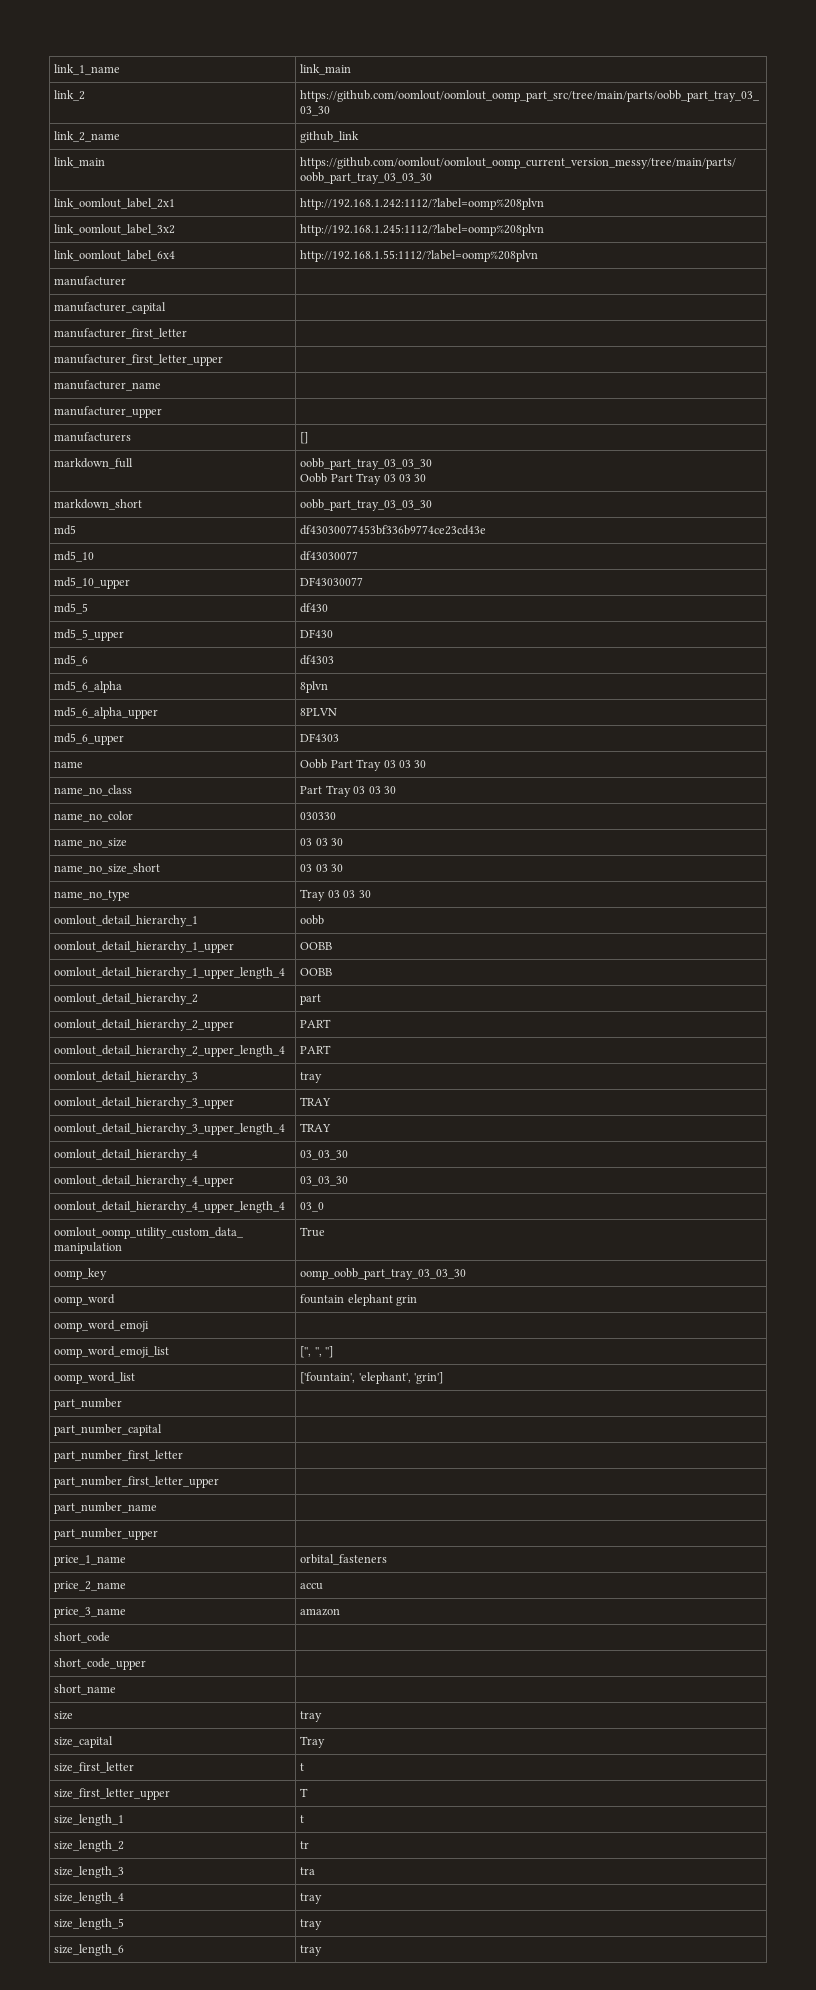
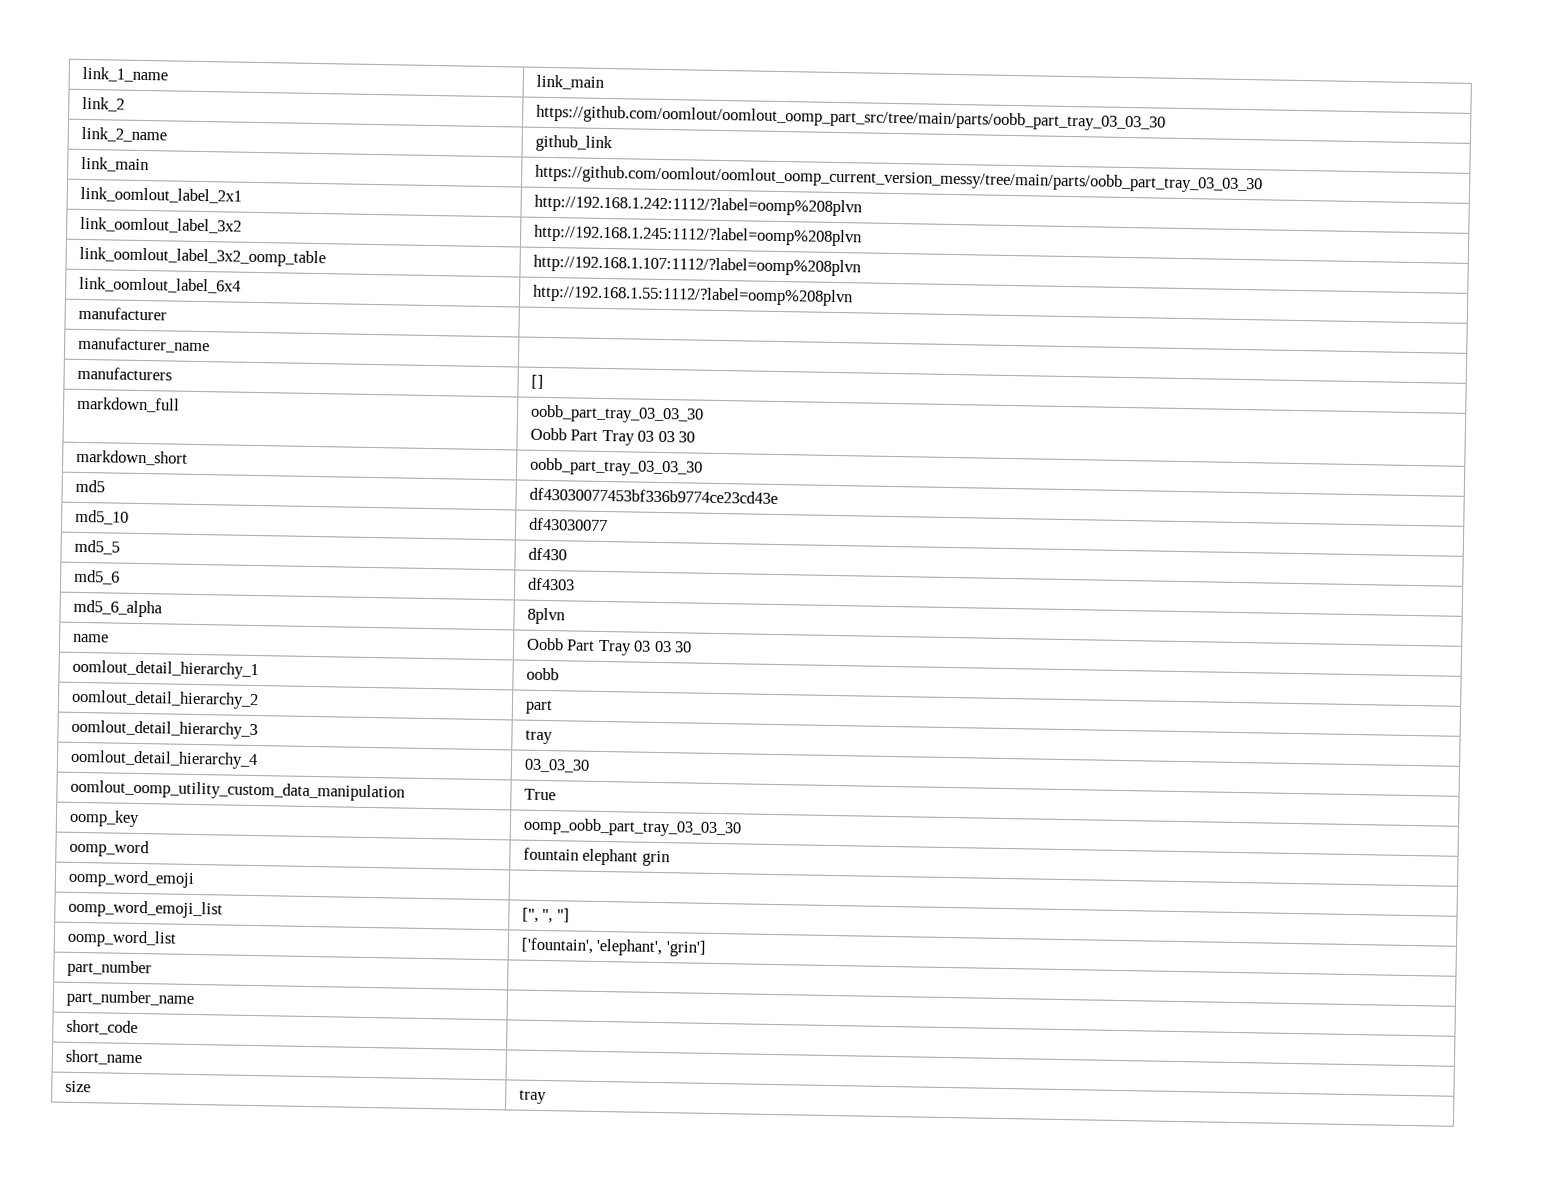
+ link_oomlout_label_3x2_oomp_table | http://192.168.1.107:1112/?label=oomp%208plvn
- manufacturer_capital |
- manufacturer_first_letter |
- manufacturer_first_letter_upper |
- manufacturer_upper |
- md5_10_upper | DF43030077
- md5_5_upper | DF430
- md5_6_alpha_upper | 8PLVN
- md5_6_upper | DF4303
- name_no_class | Part Tray 03 03 30
- name_no_color | 030330
- name_no_size | 03 03 30
- name_no_size_short | 03 03 30
- name_no_type | Tray 03 03 30
  oomlout_detail_hierarchy_1 | oobb
- oomlout_detail_hierarchy_1_upper | OOBB
- oomlout_detail_hierarchy_1_upper_length_4 | OOBB
  oomlout_detail_hierarchy_2 | part
- oomlout_detail_hierarchy_2_upper | PART
- oomlout_detail_hierarchy_2_upper_length_4 | PART
  oomlout_detail_hierarchy_3 | tray
- oomlout_detail_hierarchy_3_upper | TRAY
- oomlout_detail_hierarchy_3_upper_length_4 | TRAY
  oomlout_detail_hierarchy_4 | 03_03_30
- oomlout_detail_hierarchy_4_upper | 03_03_30
- oomlout_detail_hierarchy_4_upper_length_4 | 03_0
- part_number_capital |
- part_number_first_letter |
- part_number_first_letter_upper |
  part_number_name |
- part_number_upper |
- price_1_name | orbital_fasteners
- price_2_name | accu
- price_3_name | amazon
- short_code_upper |
- size_capital | Tray
- size_first_letter | t
- size_first_letter_upper | T
- size_length_1 | t
- size_length_2 | tr
- size_length_3 | tra
- size_length_4 | tray
- size_length_5 | tray
- size_length_6 | tray

